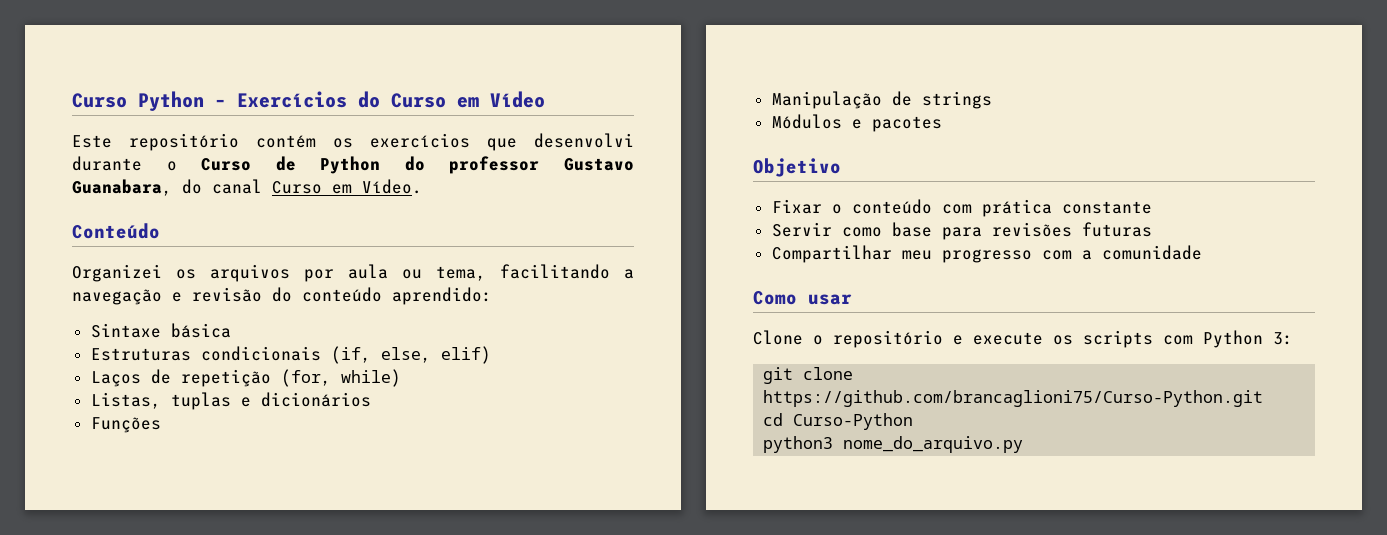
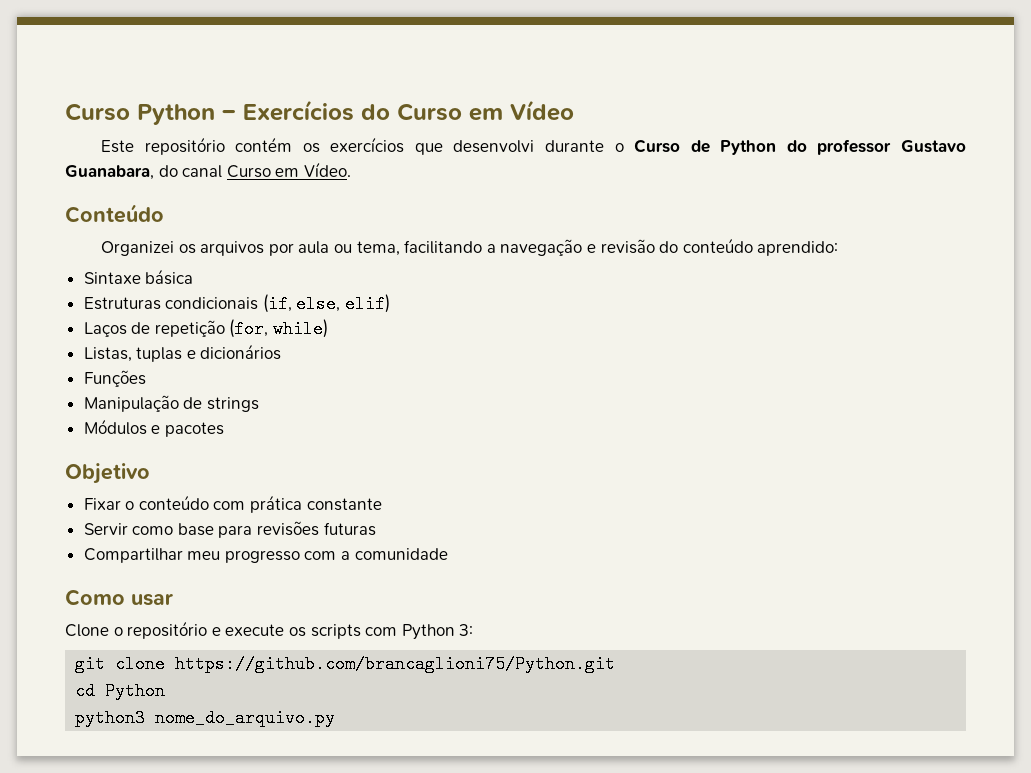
- git clone https://github.com/brancaglioni75/Curso-Python.git
+ git clone https://github.com/brancaglioni75/Python.git
- cd Curso-Python
+ cd Python

